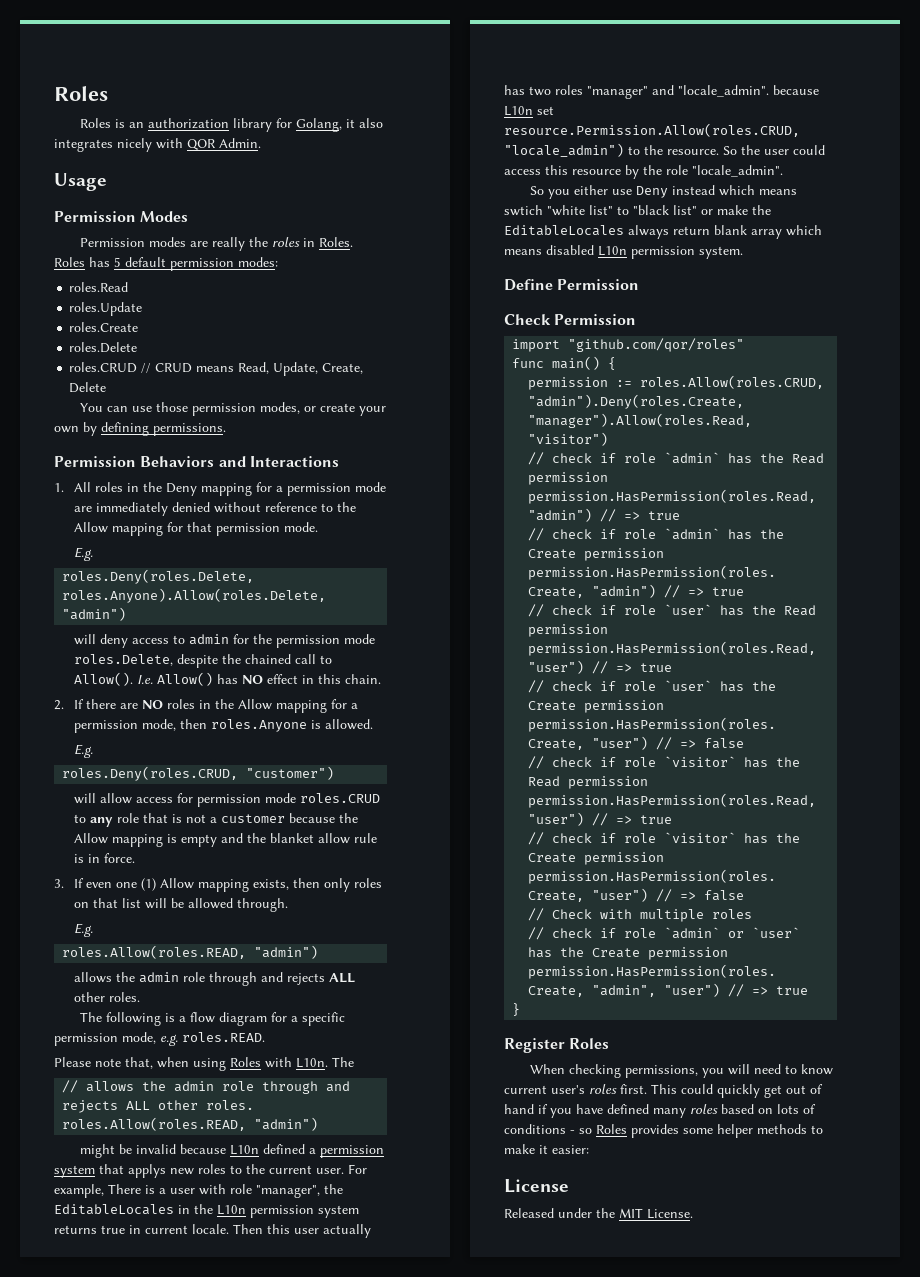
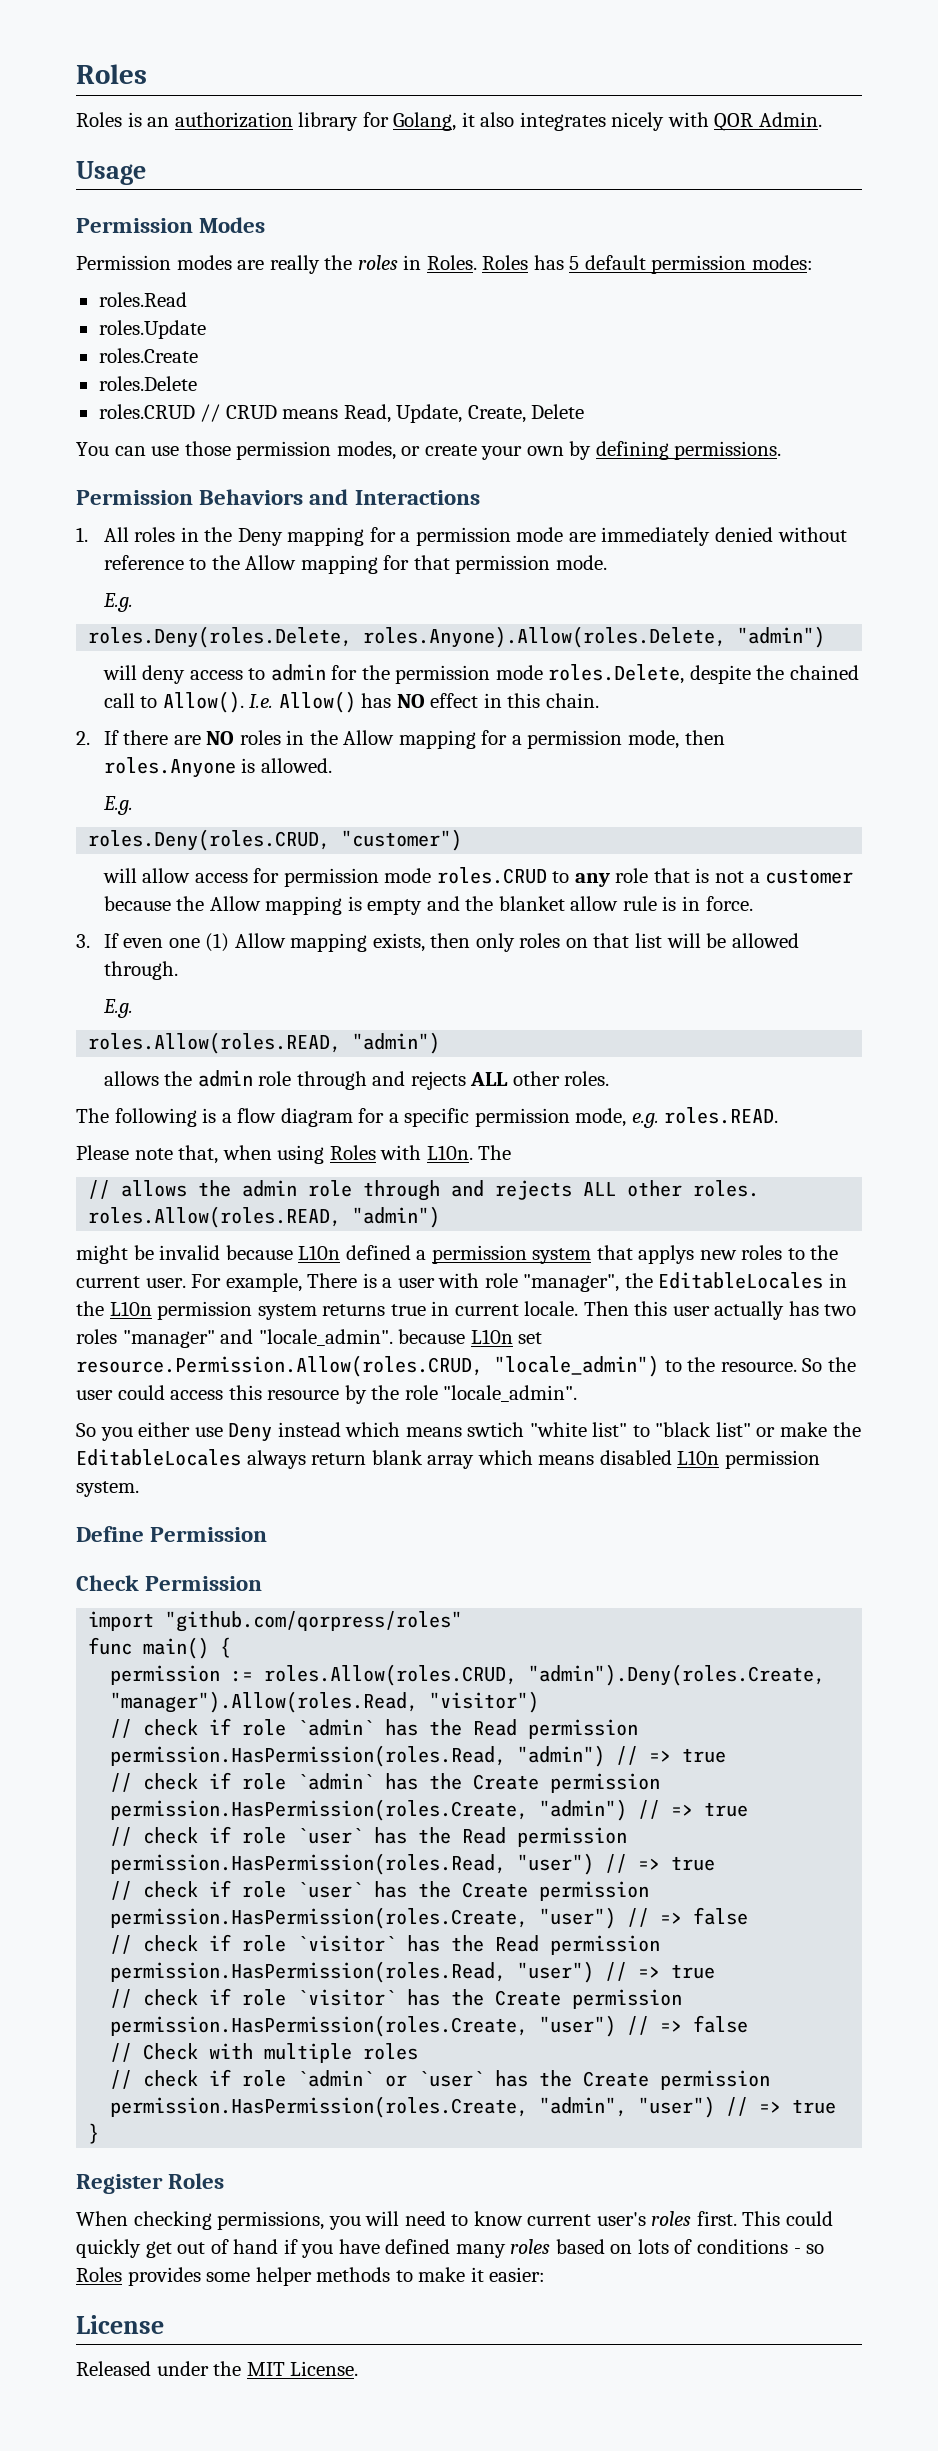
- import "github.com/qor/roles"
+ import "github.com/qorpress/roles"

